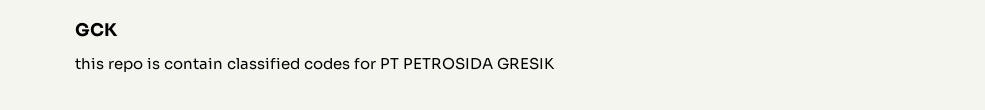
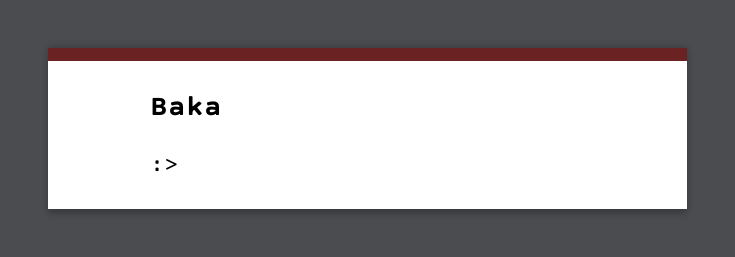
- GCK
- this repo is contain classified codes for PT PETROSIDA GRESIK
+ Baka
+ :>

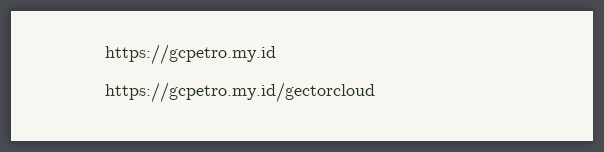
- Baka
- :>
+ https://gcpetro.my.id
+ https://gcpetro.my.id/gectorcloud

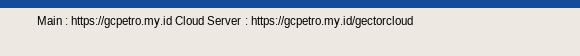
- https://gcpetro.my.id
- https://gcpetro.my.id/gectorcloud
+ Main : https://gcpetro.my.id Cloud Server : https://gcpetro.my.id/gectorcloud

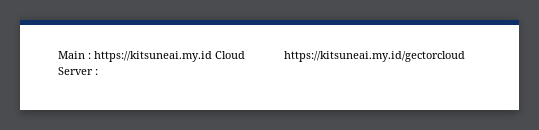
- Main : https://gcpetro.my.id Cloud Server : https://gcpetro.my.id/gectorcloud
+ Main : https://kitsuneai.my.id Cloud Server : https://kitsuneai.my.id/gectorcloud

